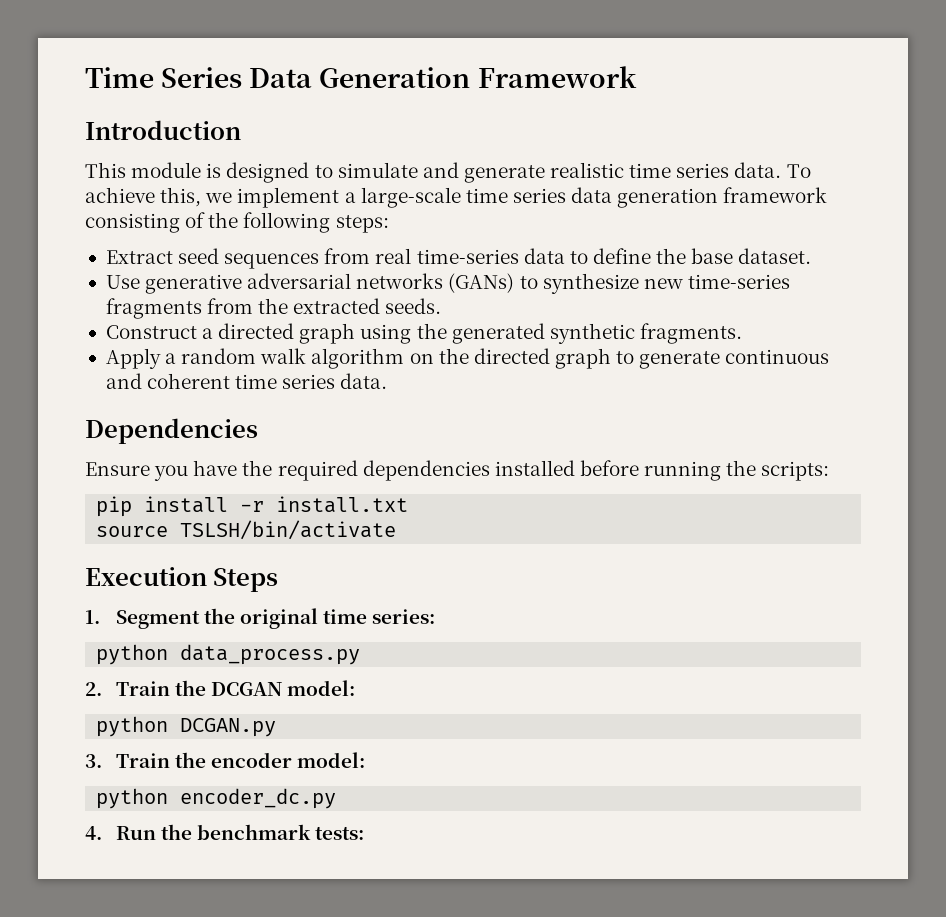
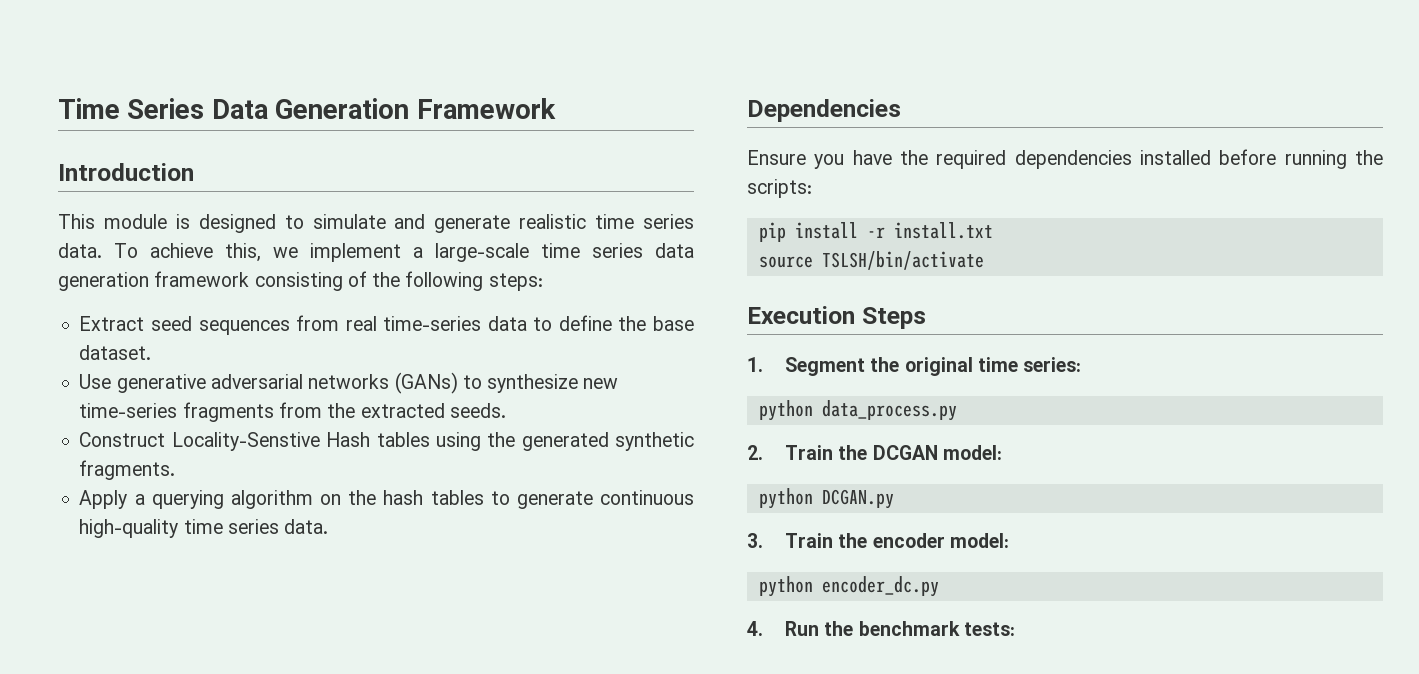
- Construct a directed graph using the generated synthetic fragments.
+ Construct Locality-Senstive Hash tables using the generated synthetic fragments.
- Apply a random walk algorithm on the directed graph to generate continuous and coherent time series data.
+ Apply a querying algorithm on the hash tables to generate continuous high-quality time series data.

